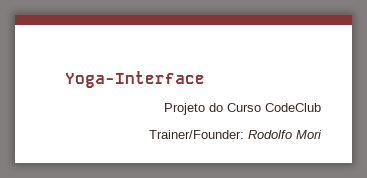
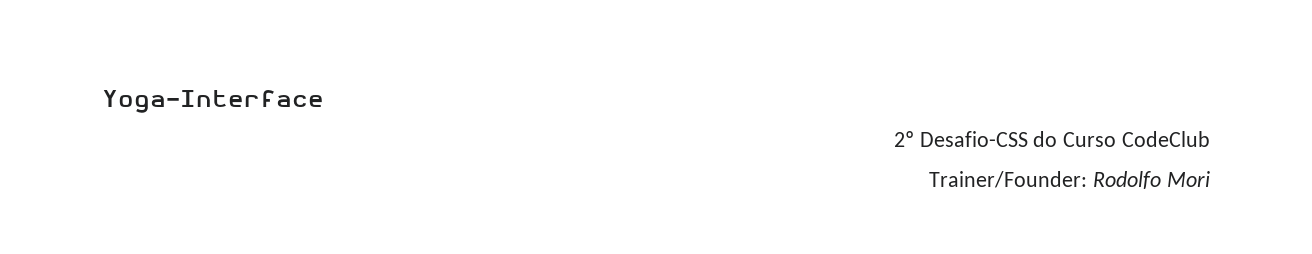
- Projeto do Curso CodeClub
+ 2º Desafio-CSS do Curso CodeClub

